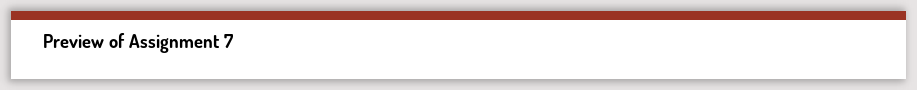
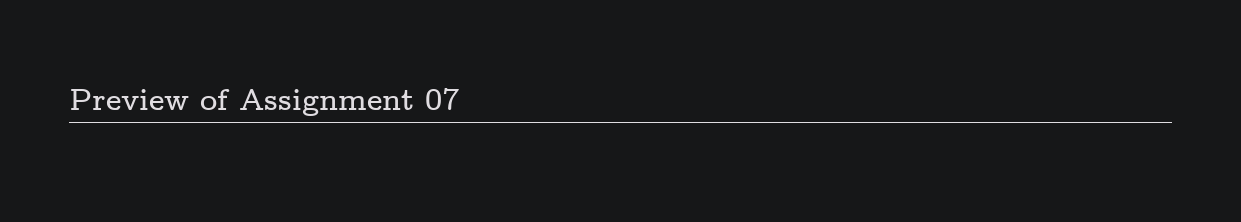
- Preview of Assignment 7
+ Preview of Assignment 07

